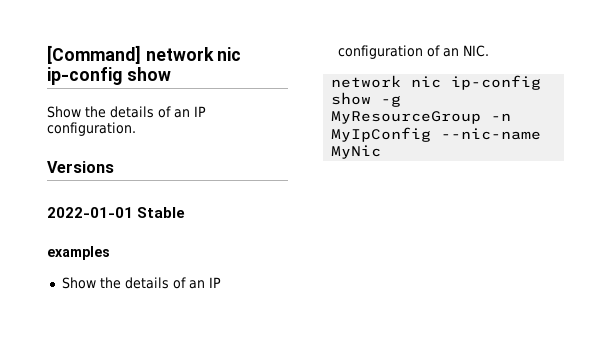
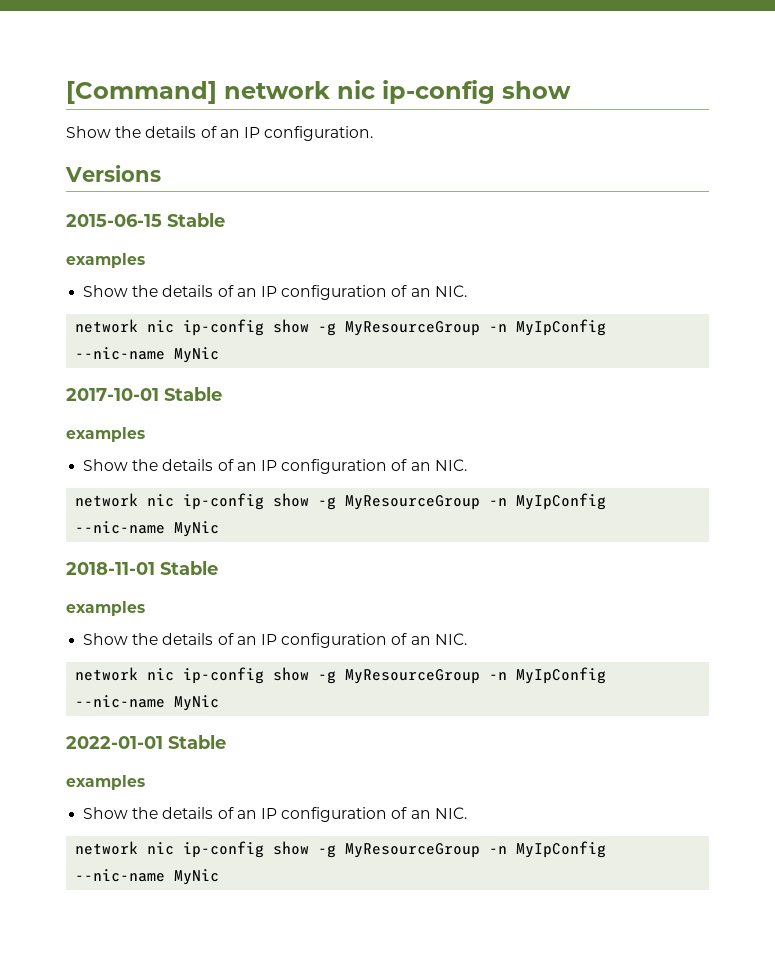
+ 2015-06-15 Stable
+ examples
+ Show the details of an IP configuration of an NIC.
+ network nic ip-config show -g MyResourceGroup -n MyIpConfig --nic-name MyNic
+ 2017-10-01 Stable
+ examples
+ Show the details of an IP configuration of an NIC.
+ network nic ip-config show -g MyResourceGroup -n MyIpConfig --nic-name MyNic
+ 2018-11-01 Stable
+ examples
+ Show the details of an IP configuration of an NIC.
+ network nic ip-config show -g MyResourceGroup -n MyIpConfig --nic-name MyNic

